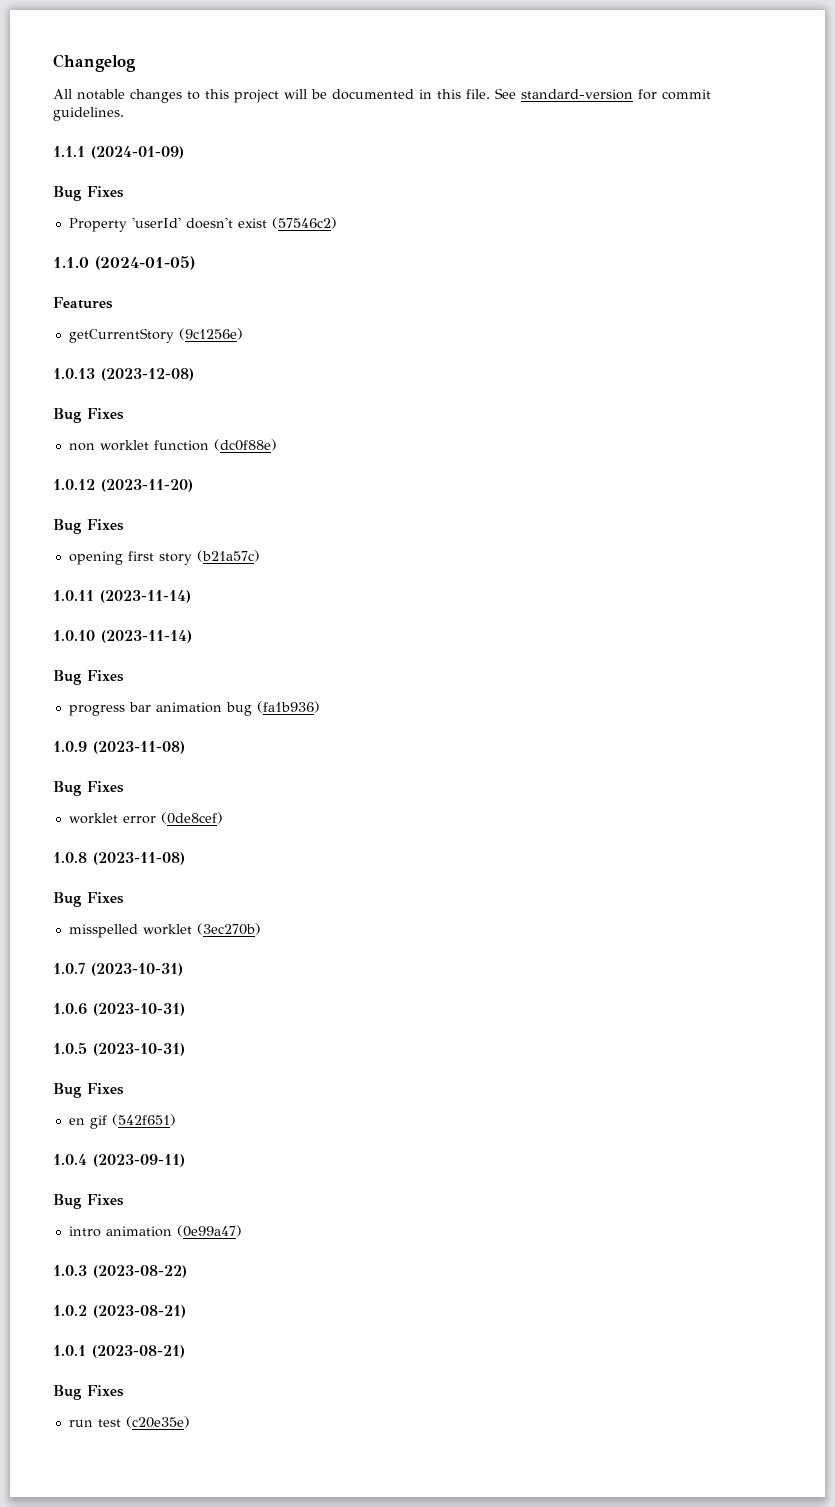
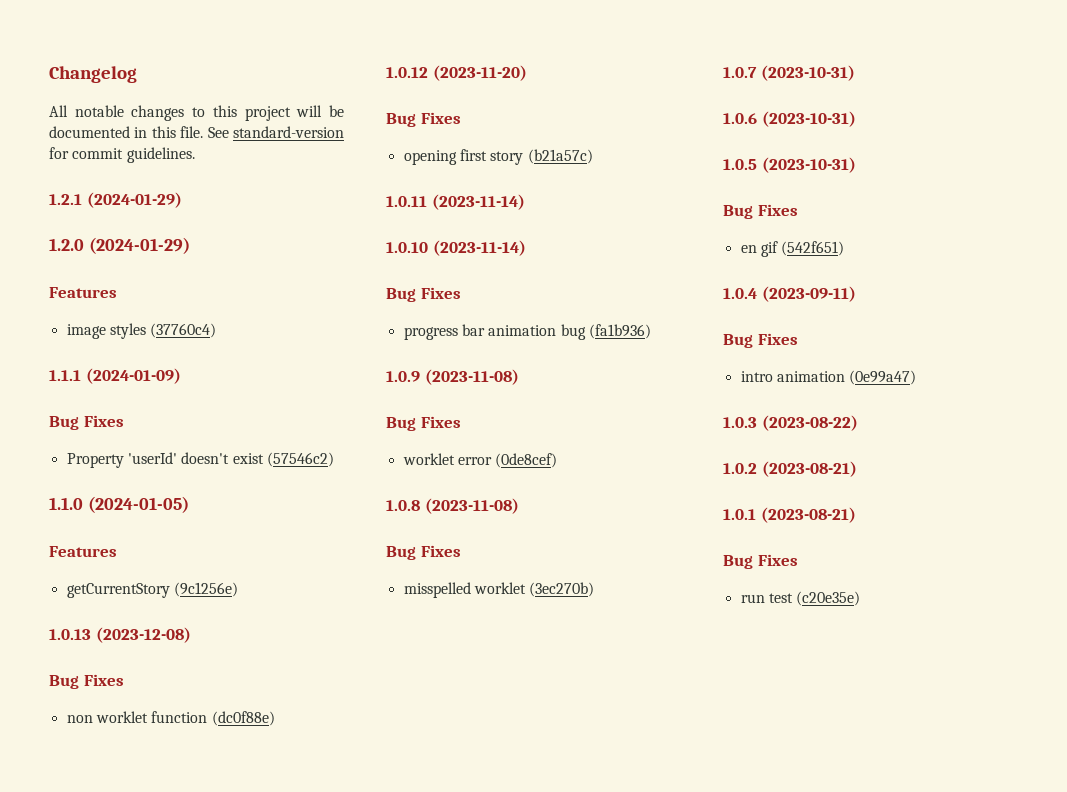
+ 1.2.1 (2024-01-29)
+ 1.2.0 (2024-01-29)
+ Features
+ image styles (37760c4)

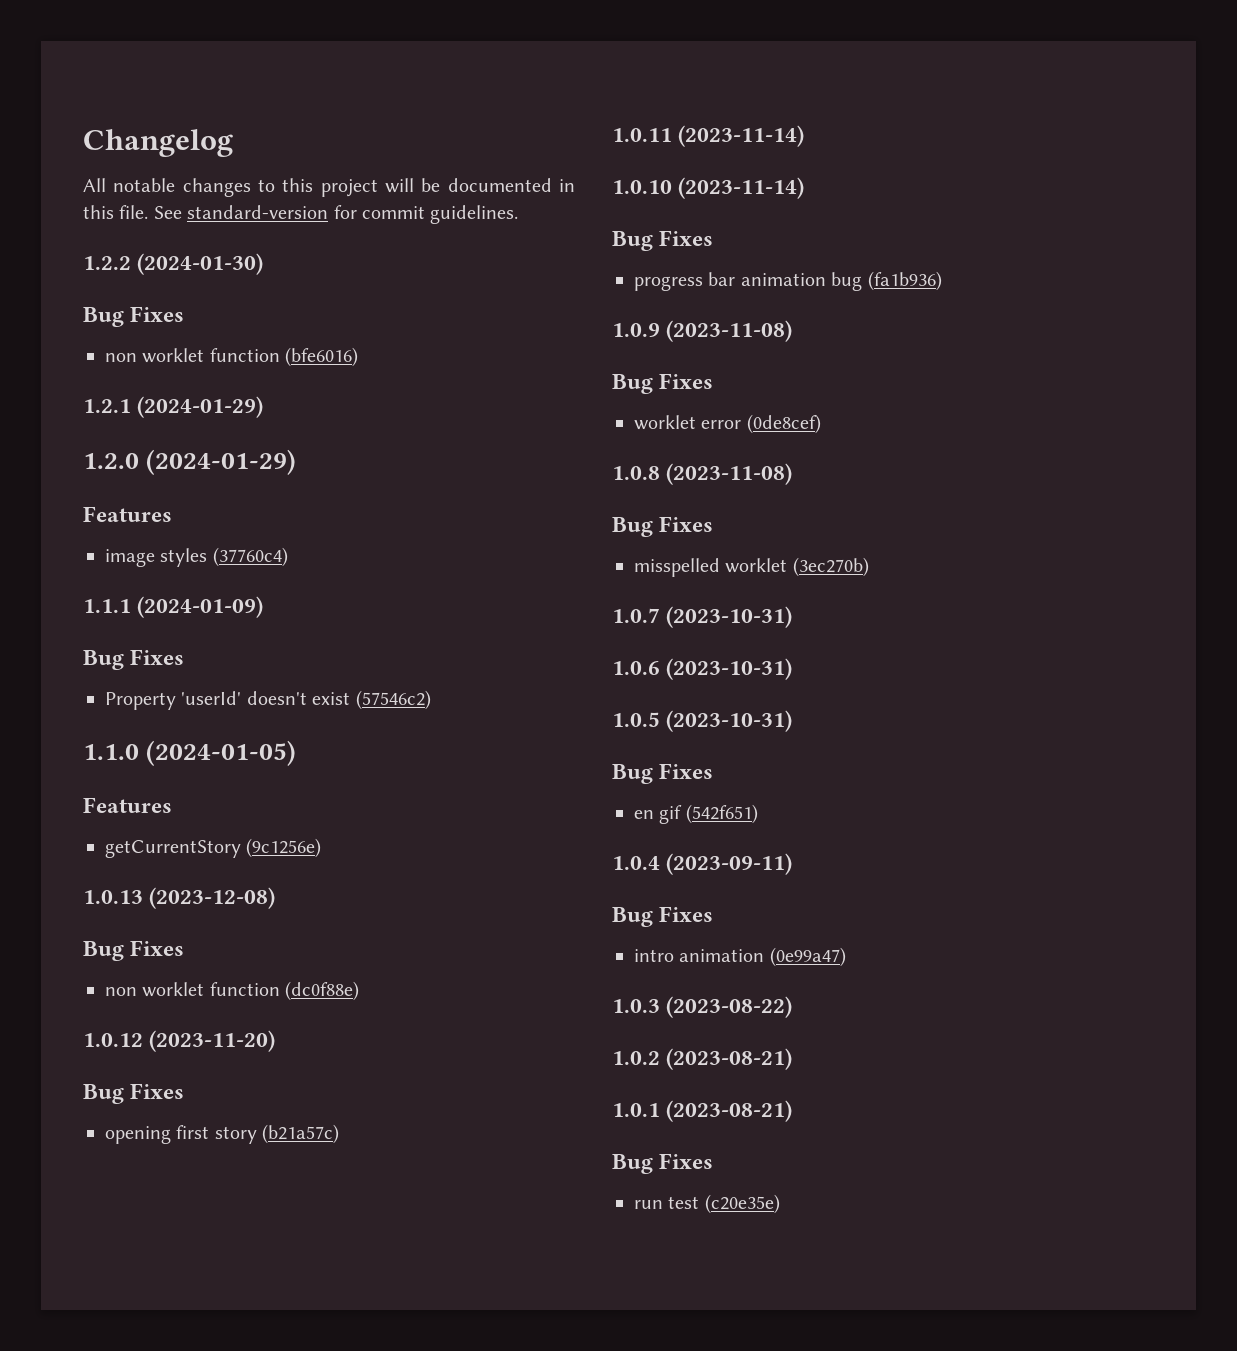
+ 1.2.2 (2024-01-30)
+ Bug Fixes
+ non worklet function (bfe6016)

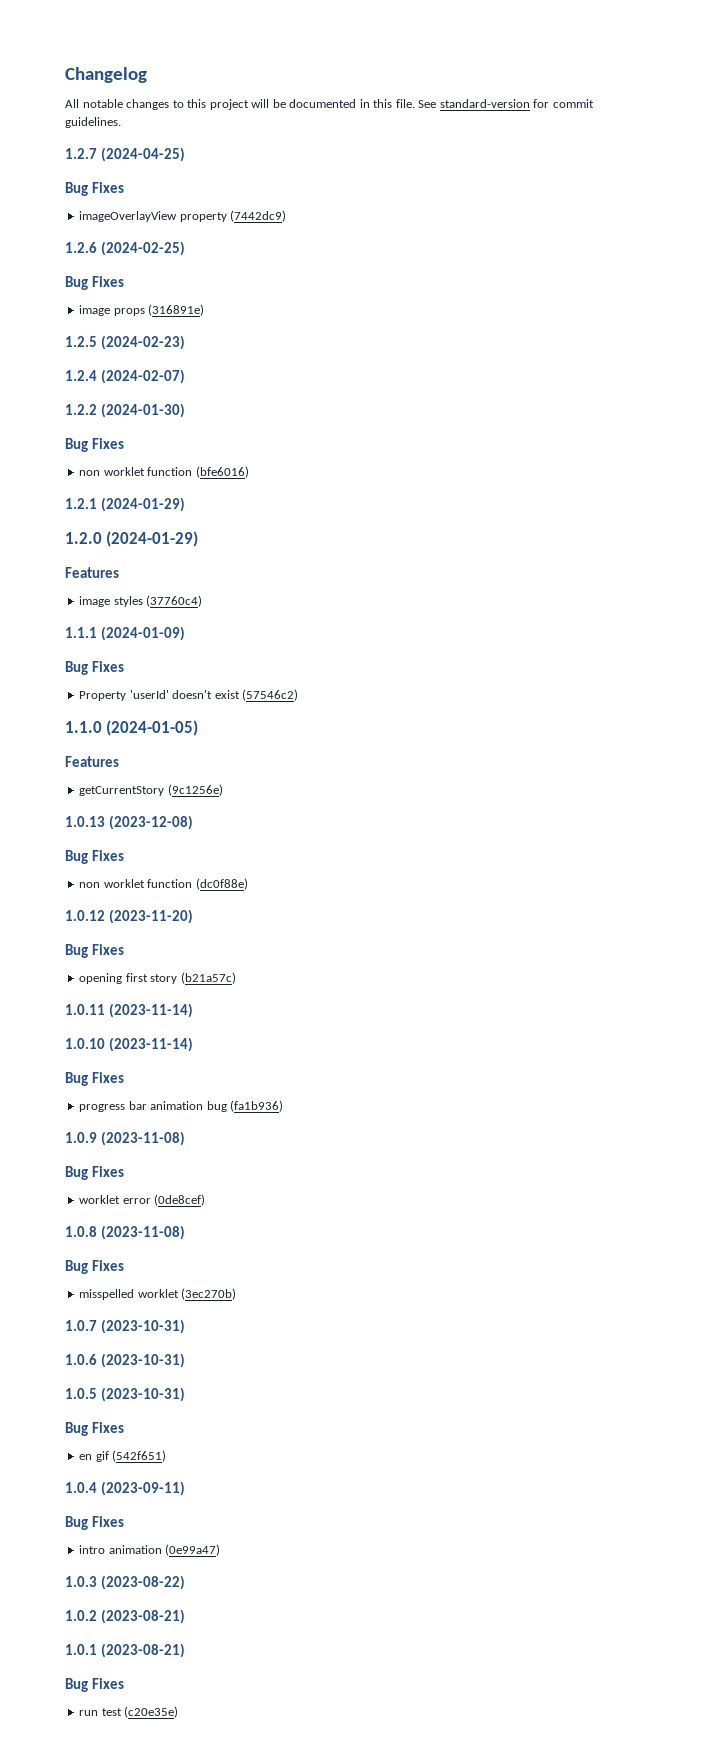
+ 1.2.7 (2024-04-25)
+ Bug Fixes
+ imageOverlayView property (7442dc9)
+ 1.2.6 (2024-02-25)
+ Bug Fixes
+ image props (316891e)
+ 1.2.5 (2024-02-23)
+ 1.2.4 (2024-02-07)

